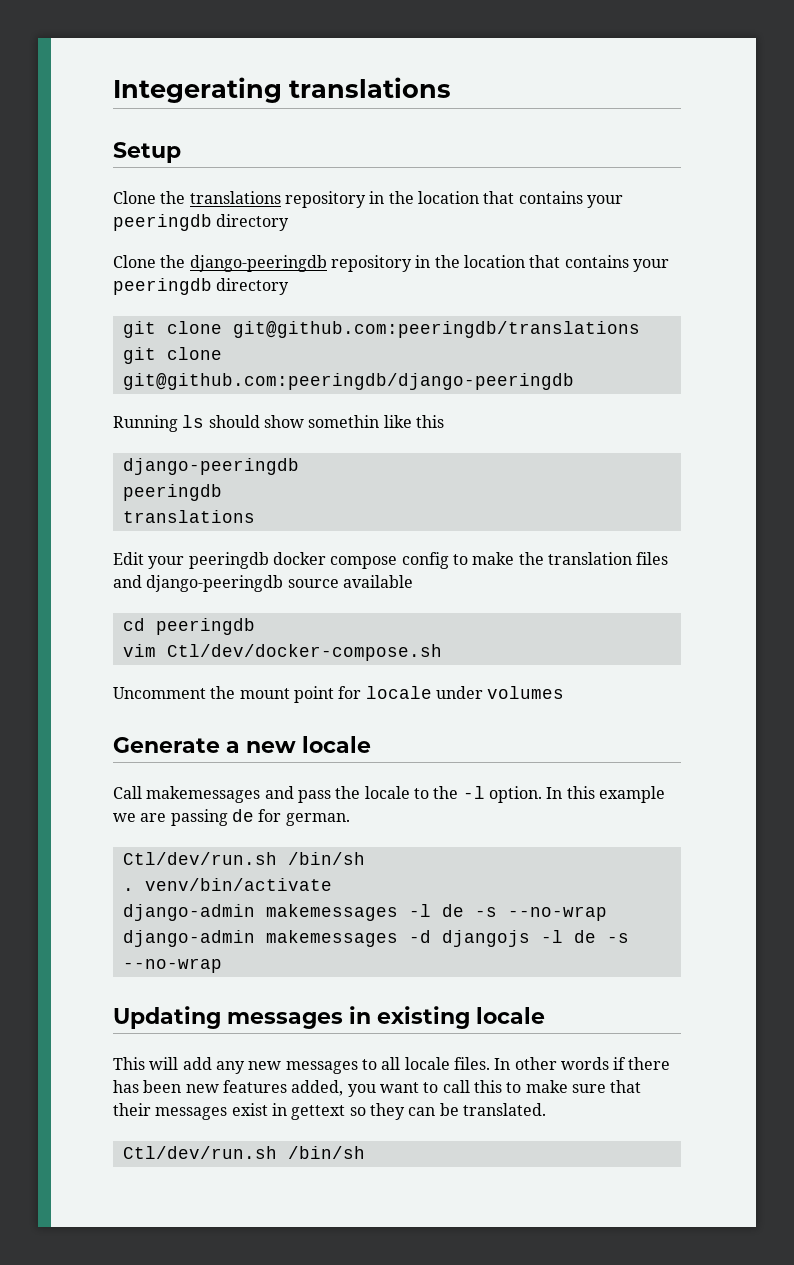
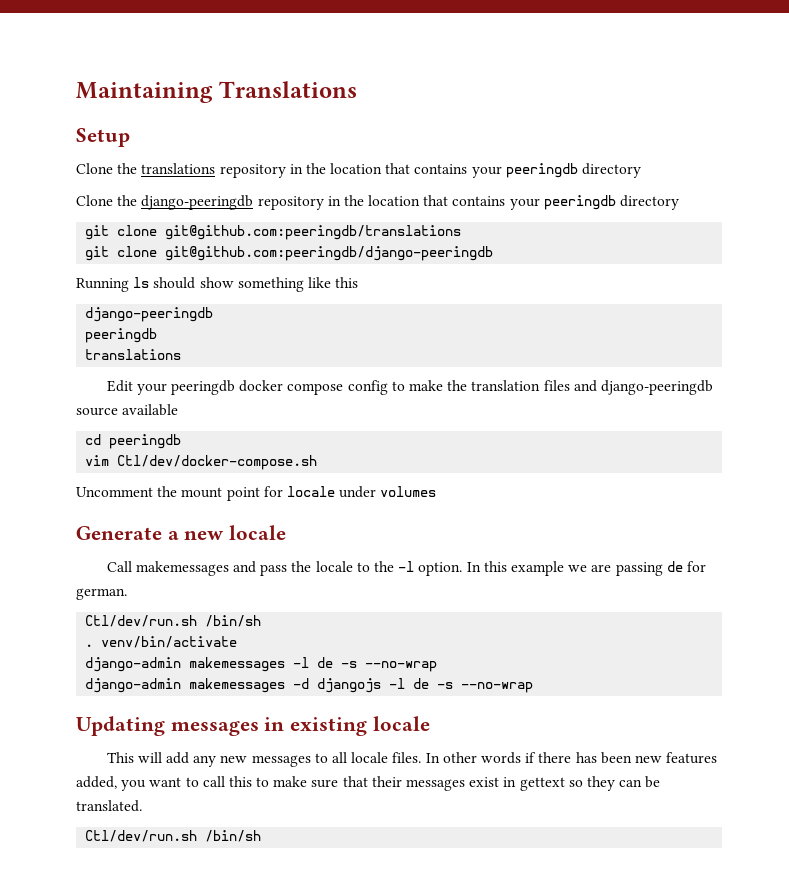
- Integerating translations
+ Maintaining Translations
- Running ls should show somethin like this
+ Running ls should show something like this

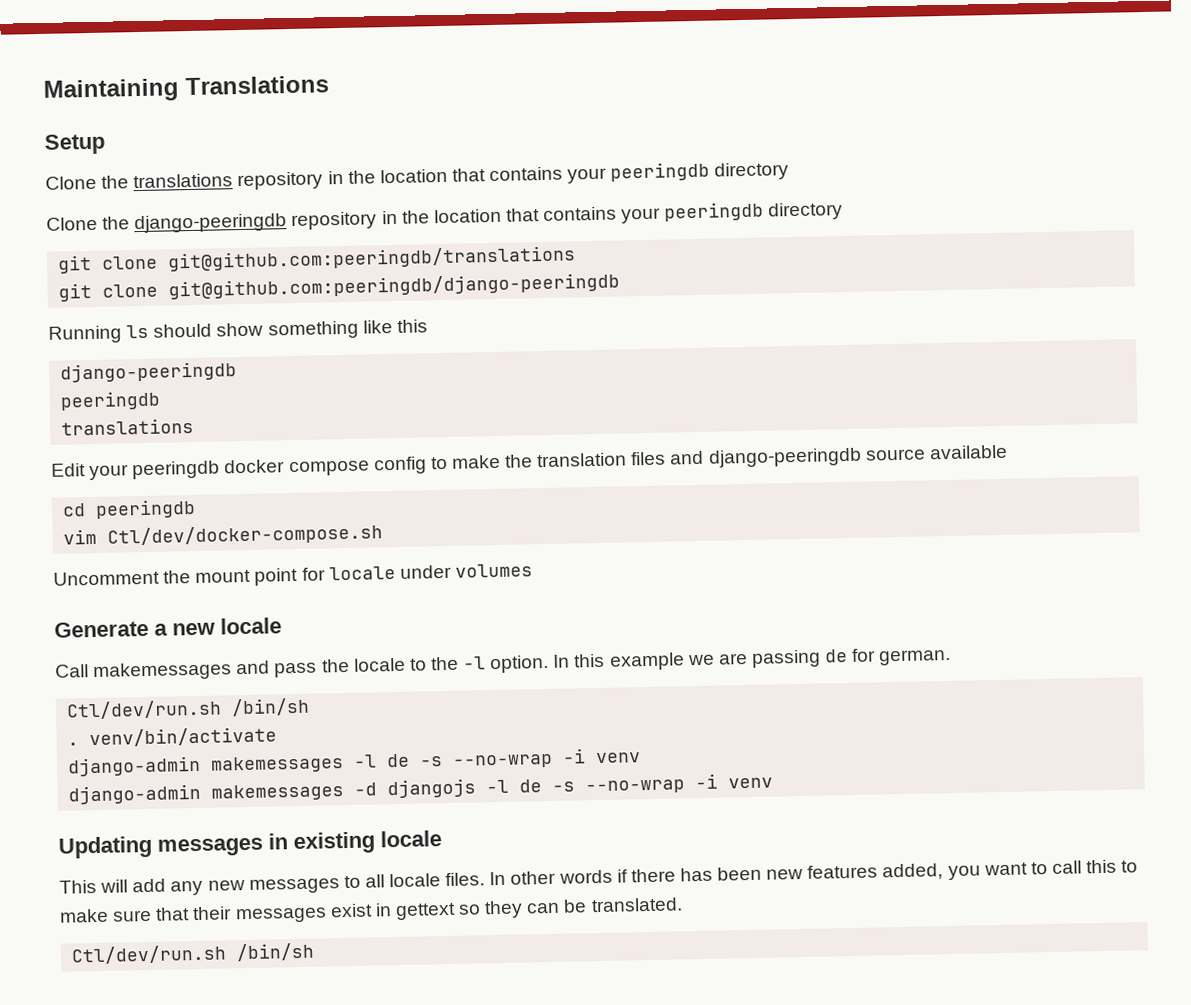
- django-admin makemessages -l de -s --no-wrap
+ django-admin makemessages -l de -s --no-wrap -i venv
- django-admin makemessages -d djangojs -l de -s --no-wrap
+ django-admin makemessages -d djangojs -l de -s --no-wrap -i venv

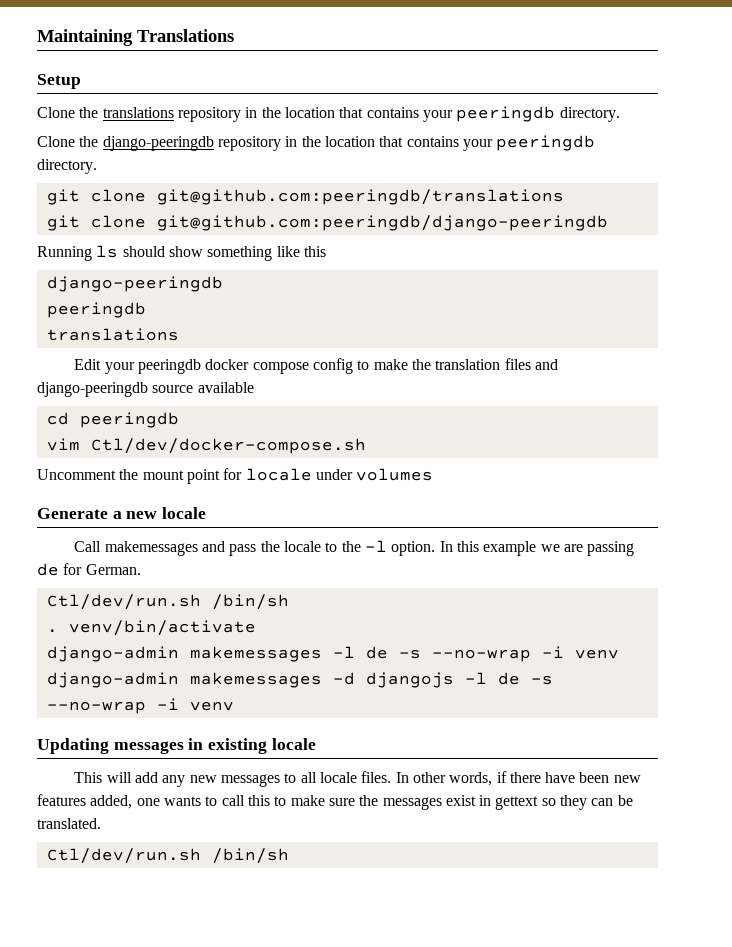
- Clone the translations repository in the location that contains your peeringdb directory
+ Clone the translations repository in the location that contains your peeringdb directory.
- Clone the django-peeringdb repository in the location that contains your peeringdb directory
+ Clone the django-peeringdb repository in the location that contains your peeringdb directory.
- In this example we are passing de for german.
+ In this example we are passing de for German.
- In other words if there has been new features added, you want to call this to make sure that their messages exist in gettext so they can be translated.
+ In other words, if there have been new features added, one wants to call this to make sure the messages exist in gettext so they can be translated.

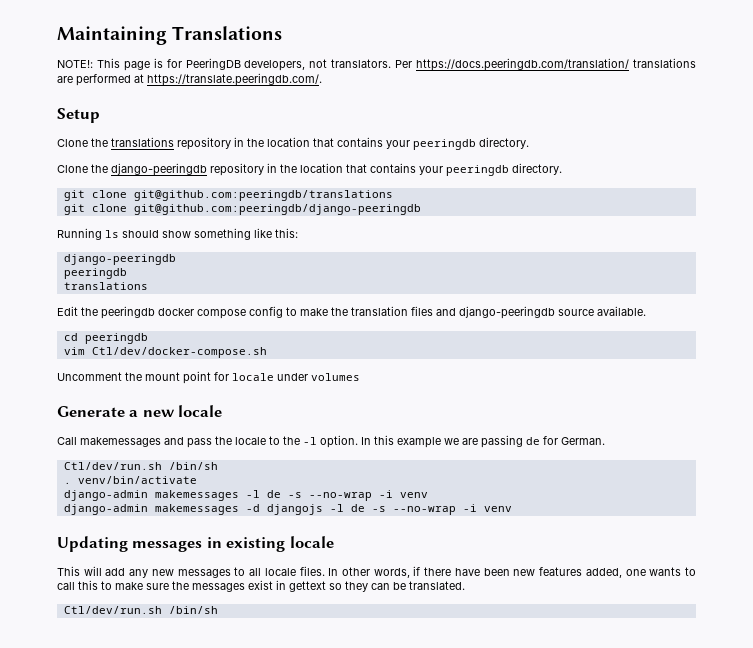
+ NOTE!: This page is for PeeringDB developers, not translators. Per https://docs.peeringdb.com/translation/ translations are performed at https://translate.peeringdb.com/.
- Running ls should show something like this
+ Running ls should show something like this:
- Edit your peeringdb docker compose config to make the translation files and django-peeringdb source available
+ Edit the peeringdb docker compose config to make the translation files and django-peeringdb source available.

